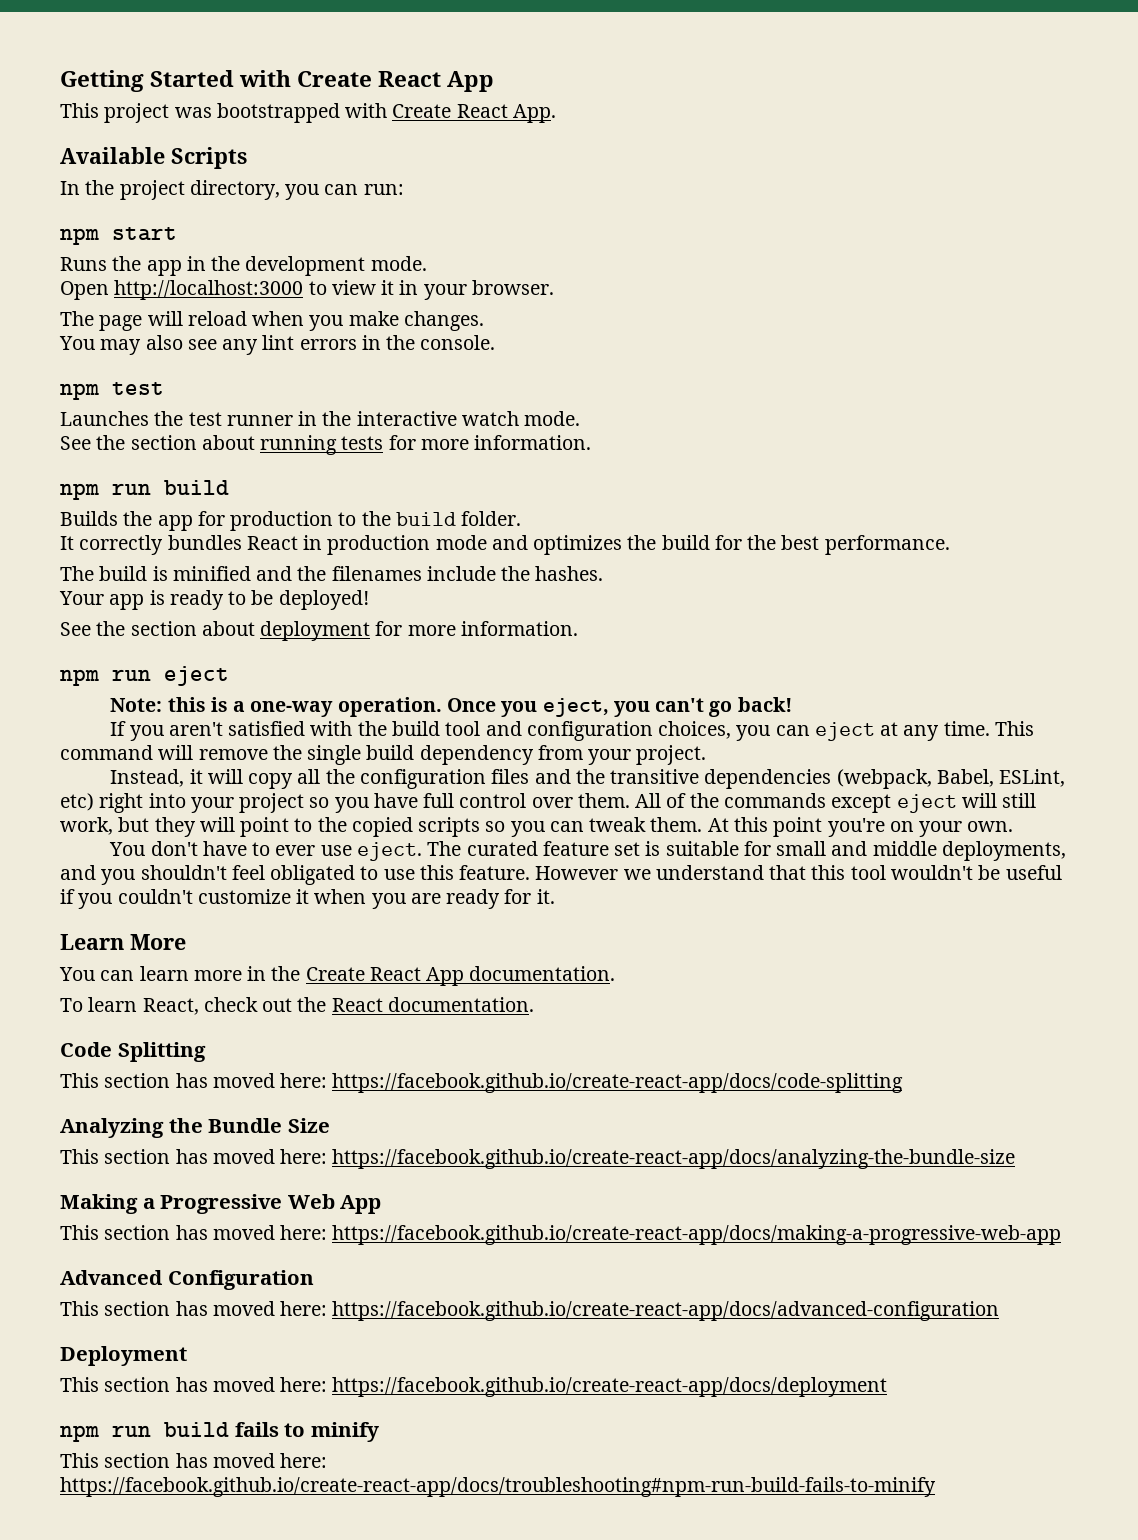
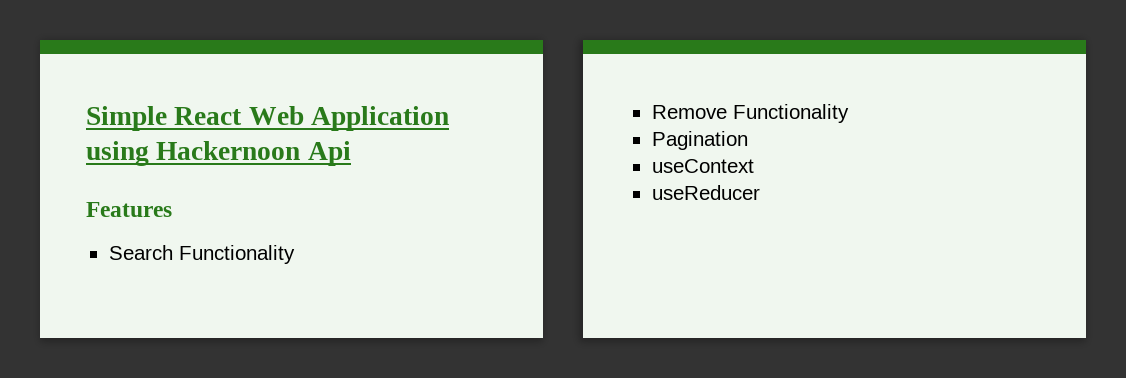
- Getting Started with Create React App
- This project was bootstrapped with Create React App.
- Available Scripts
- In the project directory, you can run:
- npm start
- Runs the app in the development mode.
- Open http://localhost:3000 to view it in your browser.
- The page will reload when you make changes.
- You may also see any lint errors in the console.
- npm test
- Launches the test runner in the interactive watch mode.
- See the section about running tests for more information.
- npm run build
- Builds the app for production to the build folder.
- It correctly bundles React in production mode and optimizes the build for the best performance.
- The build is minified and the filenames include the hashes.
- Your app is ready to be deployed!
- See the section about deployment for more information.
- npm run eject
- Note: this is a one-way operation. Once you eject, you can't go back!
- If you aren't satisfied with the build tool and configuration choices, you can eject at any time. This command will remove the single build dependency from your project.
- Instead, it will copy all the configuration files and the transitive dependencies (webpack, Babel, ESLint, etc) right into your project so you have full control over them. All of the commands except eject will still work, but they will point to the copied scripts so you can tweak them. At this point you're on your own.
- You don't have to ever use eject. The curated feature set is suitable for small and middle deployments, and you shouldn't feel obligated to use this feature. However we understand that this tool wouldn't be useful if you couldn't customize it when you are ready for it.
- Learn More
- You can learn more in the Create React App documentation.
- To learn React, check out the React documentation.
- Code Splitting
- This section has moved here: https://facebook.github.io/create-react-app/docs/code-splitting
- Analyzing the Bundle Size
- This section has moved here: https://facebook.github.io/create-react-app/docs/analyzing-the-bundle-size
- Making a Progressive Web App
- This section has moved here: https://facebook.github.io/create-react-app/docs/making-a-progressive-web-app
- Advanced Configuration
- This section has moved here: https://facebook.github.io/create-react-app/docs/advanced-configuration
- Deployment
- This section has moved here: https://facebook.github.io/create-react-app/docs/deployment
- npm run build fails to minify
- This section has moved here: https://facebook.github.io/create-react-app/docs/troubleshooting#npm-run-build-fails-to-minify
+ Simple React Web Application using Hackernoon Api
+ Features
+ Search Functionality
+ Remove Functionality
+ Pagination
+ useContext
+ useReducer

